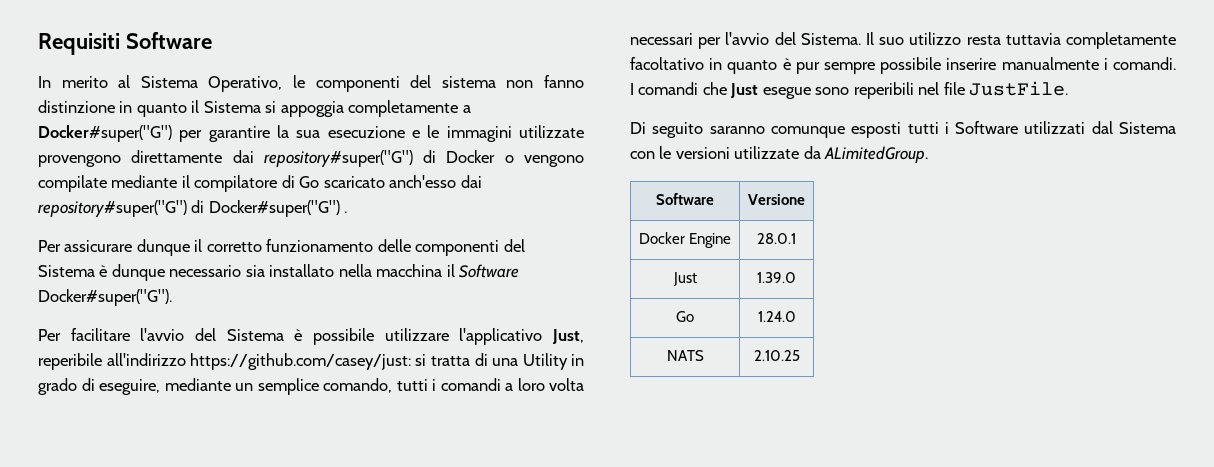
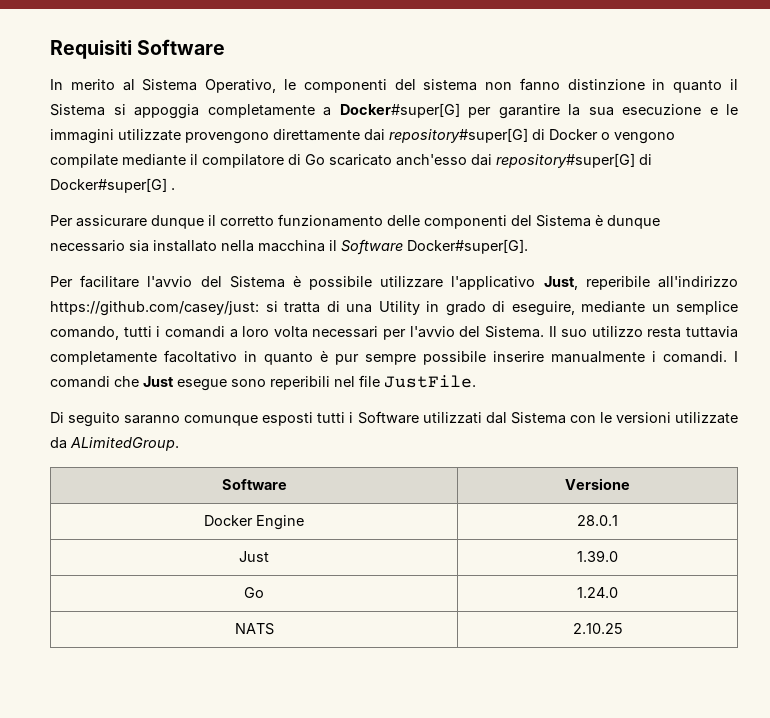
- In merito al Sistema Operativo, le componenti del sistema non fanno distinzione in quanto il Sistema si appoggia completamente a Docker#super("G") per garantire la sua esecuzione e le immagini utilizzate provengono direttamente dai repository#super("G") di Docker o vengono compilate mediante il compilatore di Go scaricato anch'esso dai repository#super("G") di Docker#super("G") .
+ In merito al Sistema Operativo, le componenti del sistema non fanno distinzione in quanto il Sistema si appoggia completamente a Docker#super[G] per garantire la sua esecuzione e le immagini utilizzate provengono direttamente dai repository#super[G] di Docker o vengono compilate mediante il compilatore di Go scaricato anch'esso dai repository#super[G] di Docker#super[G] .
- Per assicurare dunque il corretto funzionamento delle componenti del Sistema è dunque necessario sia installato nella macchina il Software Docker#super("G").
+ Per assicurare dunque il corretto funzionamento delle componenti del Sistema è dunque necessario sia installato nella macchina il Software Docker#super[G].

